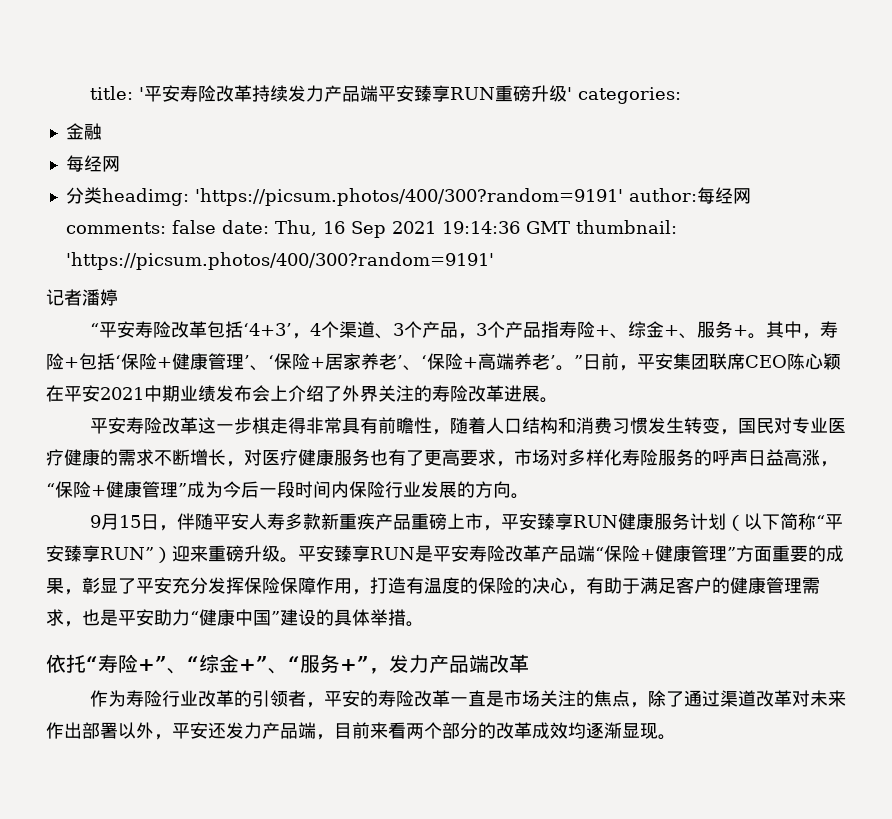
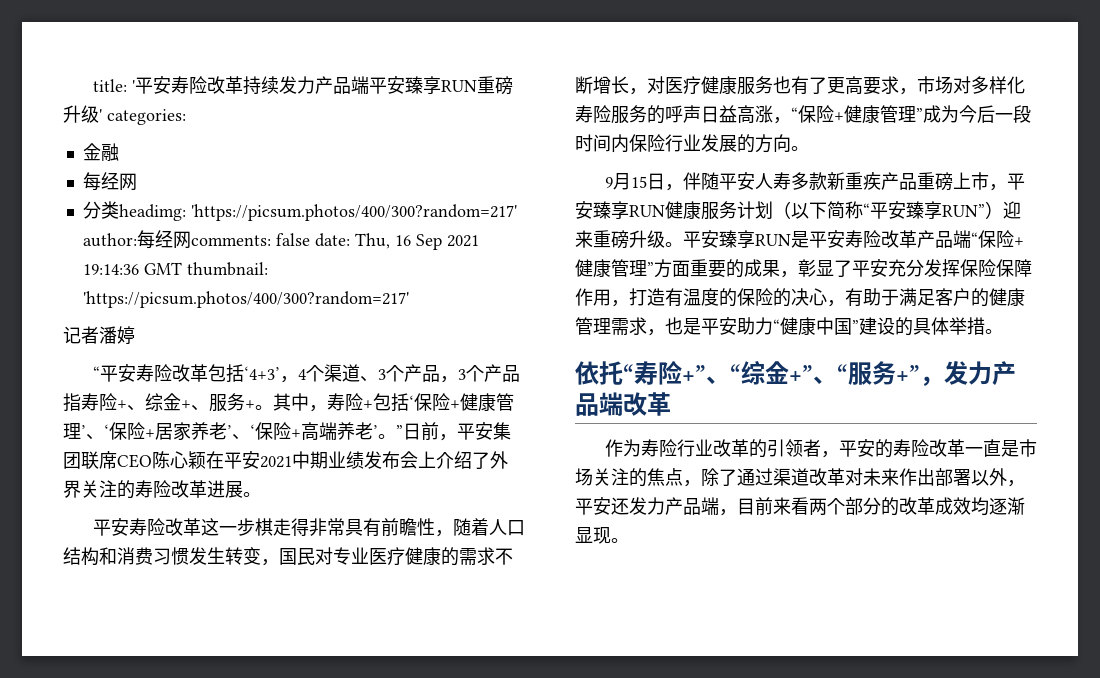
- 分类headimg: 'https://picsum.photos/400/300?random=9191' author:每经网comments: false date: Thu, 16 Sep 2021 19:14:36 GMT thumbnail: 'https://picsum.photos/400/300?random=9191'
+ 分类headimg: 'https://picsum.photos/400/300?random=217' author:每经网comments: false date: Thu, 16 Sep 2021 19:14:36 GMT thumbnail: 'https://picsum.photos/400/300?random=217'

